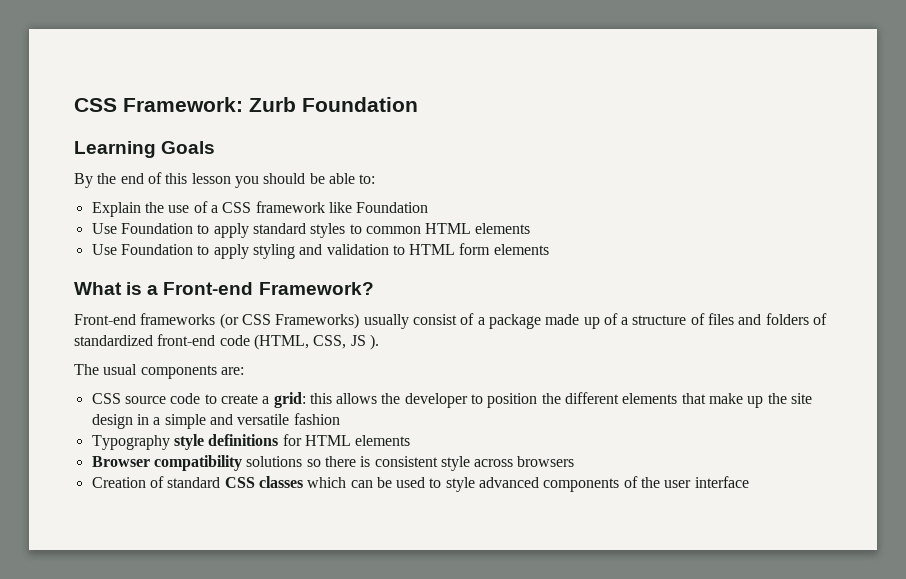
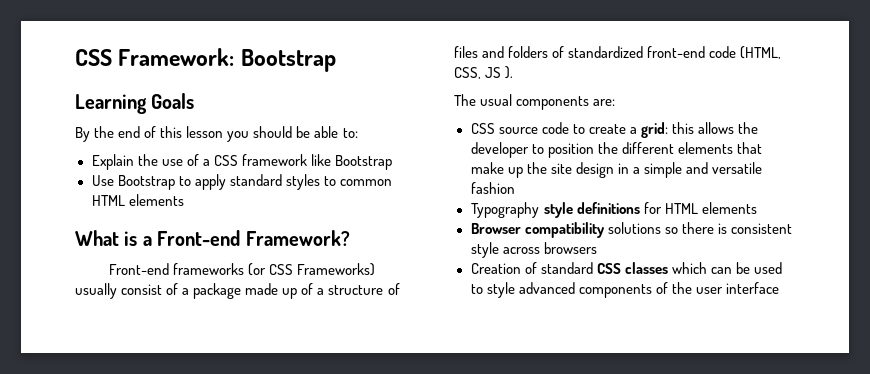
- CSS Framework: Zurb Foundation
+ CSS Framework: Bootstrap
- Explain the use of a CSS framework like Foundation
- Use Foundation to apply standard styles to common HTML elements
+ Explain the use of a CSS framework like Bootstrap
+ Use Bootstrap to apply standard styles to common HTML elements
- Use Foundation to apply styling and validation to HTML form elements

